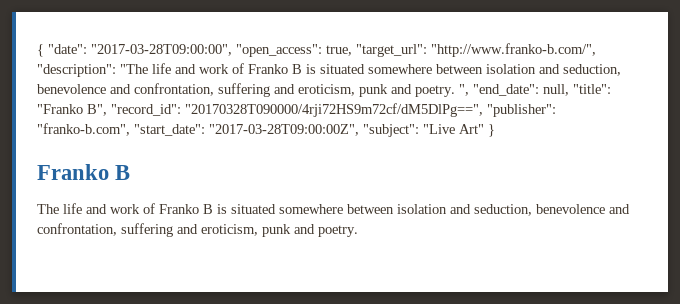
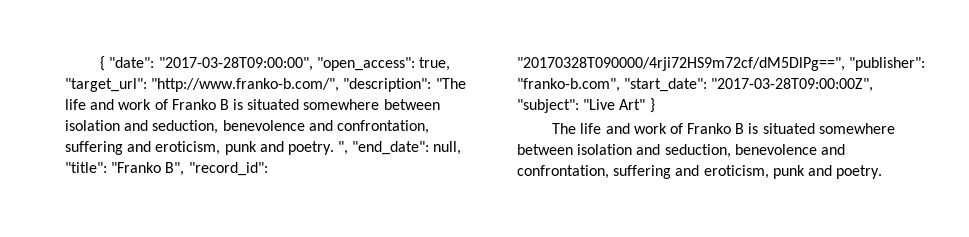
  ", "end_date": null, "title": "Franko B", "record_id": "20170328T090000/4rji72HS9m72cf/dM5DlPg==", "publisher": "franko-b.com", "start_date": "2017-03-28T09:00:00Z", "subject": "Live Art" }
- Franko B

